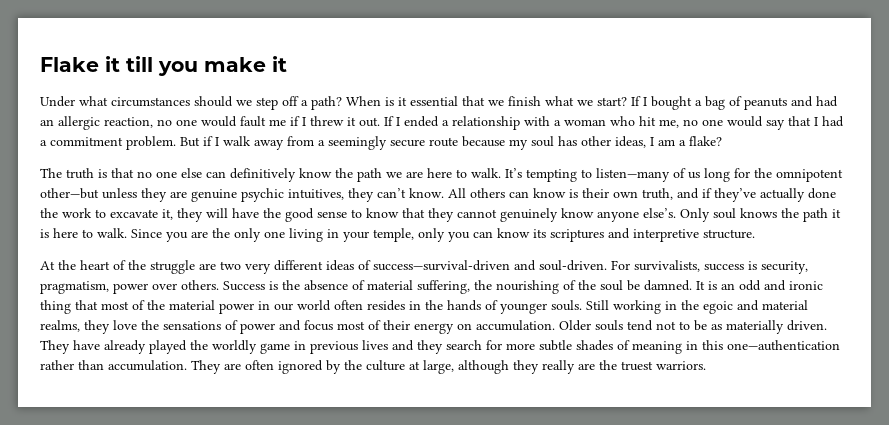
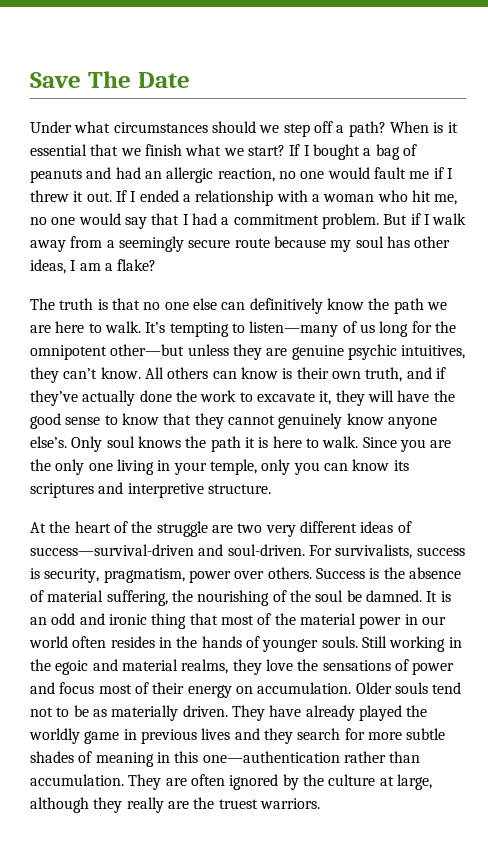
- Flake it till you make it
+ Save The Date

